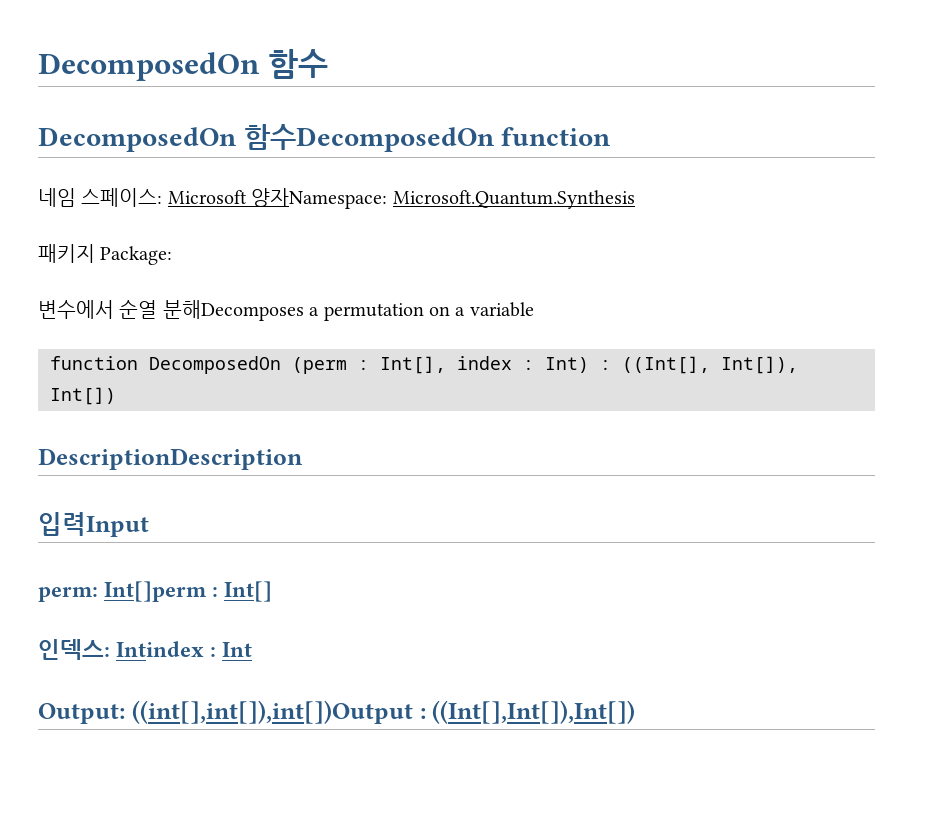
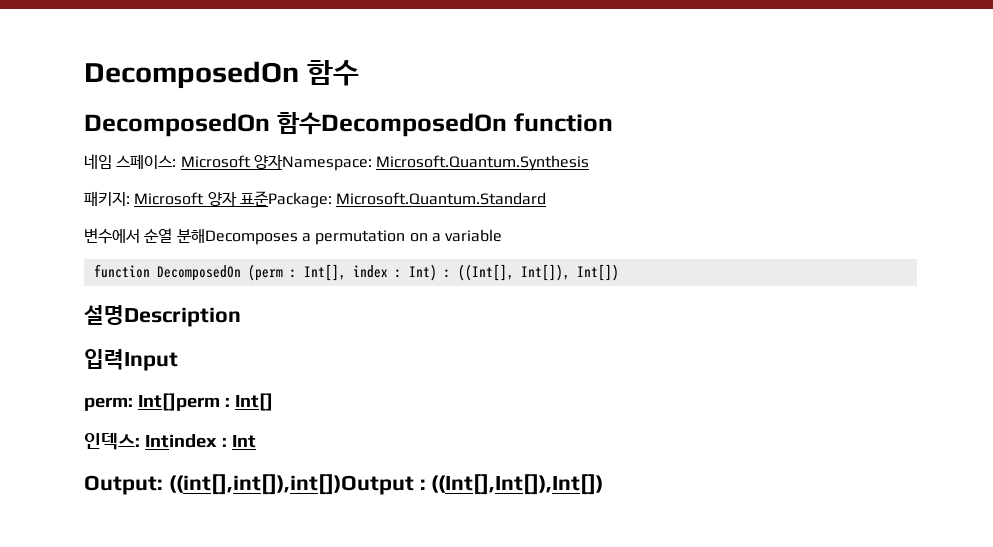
- 패키지 Package:
+ 패키지: Microsoft 양자 표준Package: Microsoft.Quantum.Standard
- DescriptionDescription
+ 설명Description

